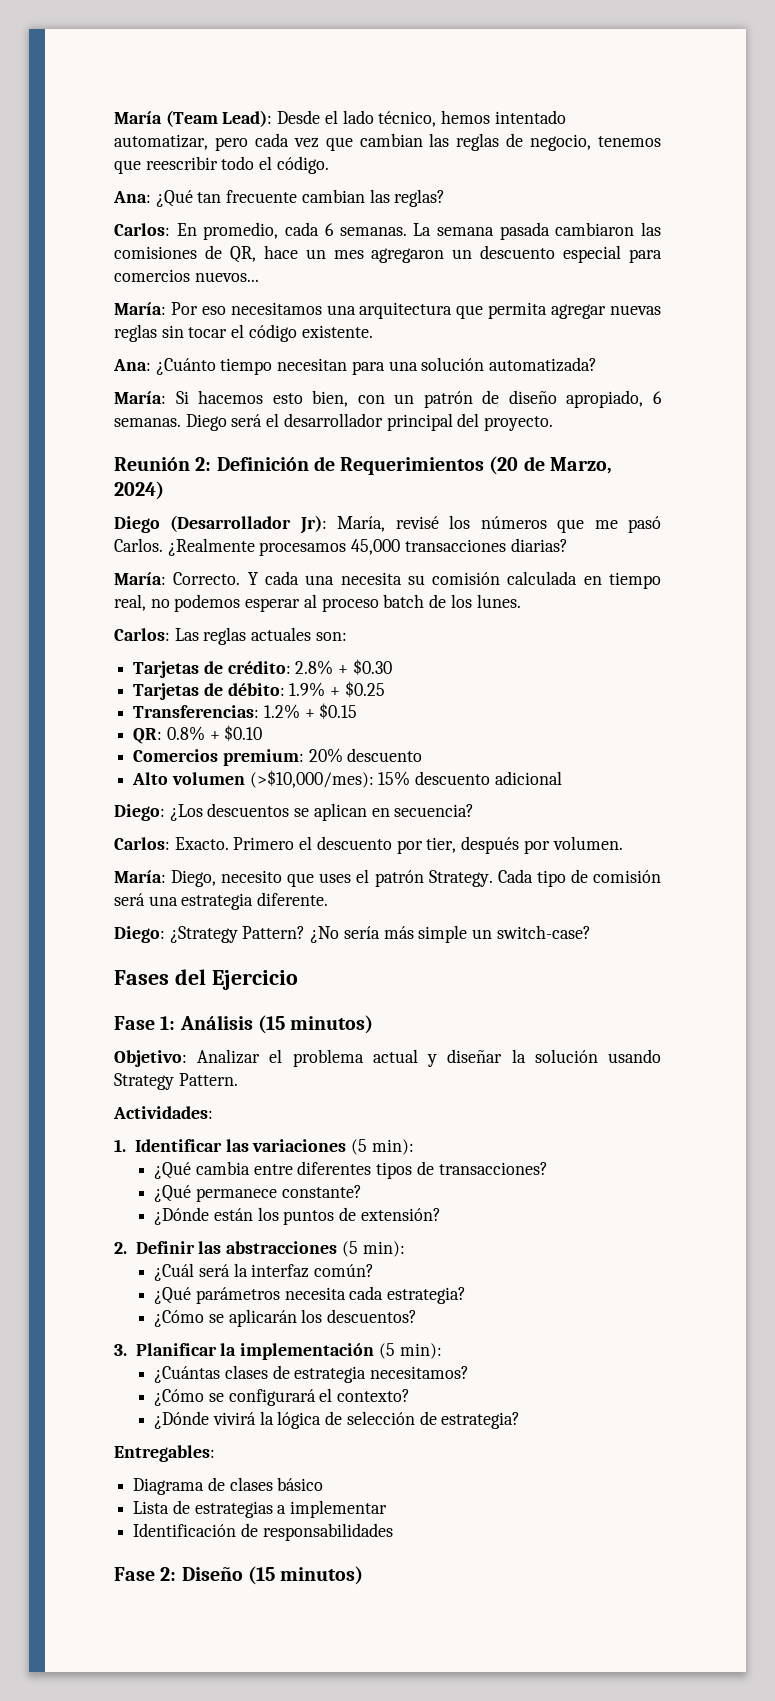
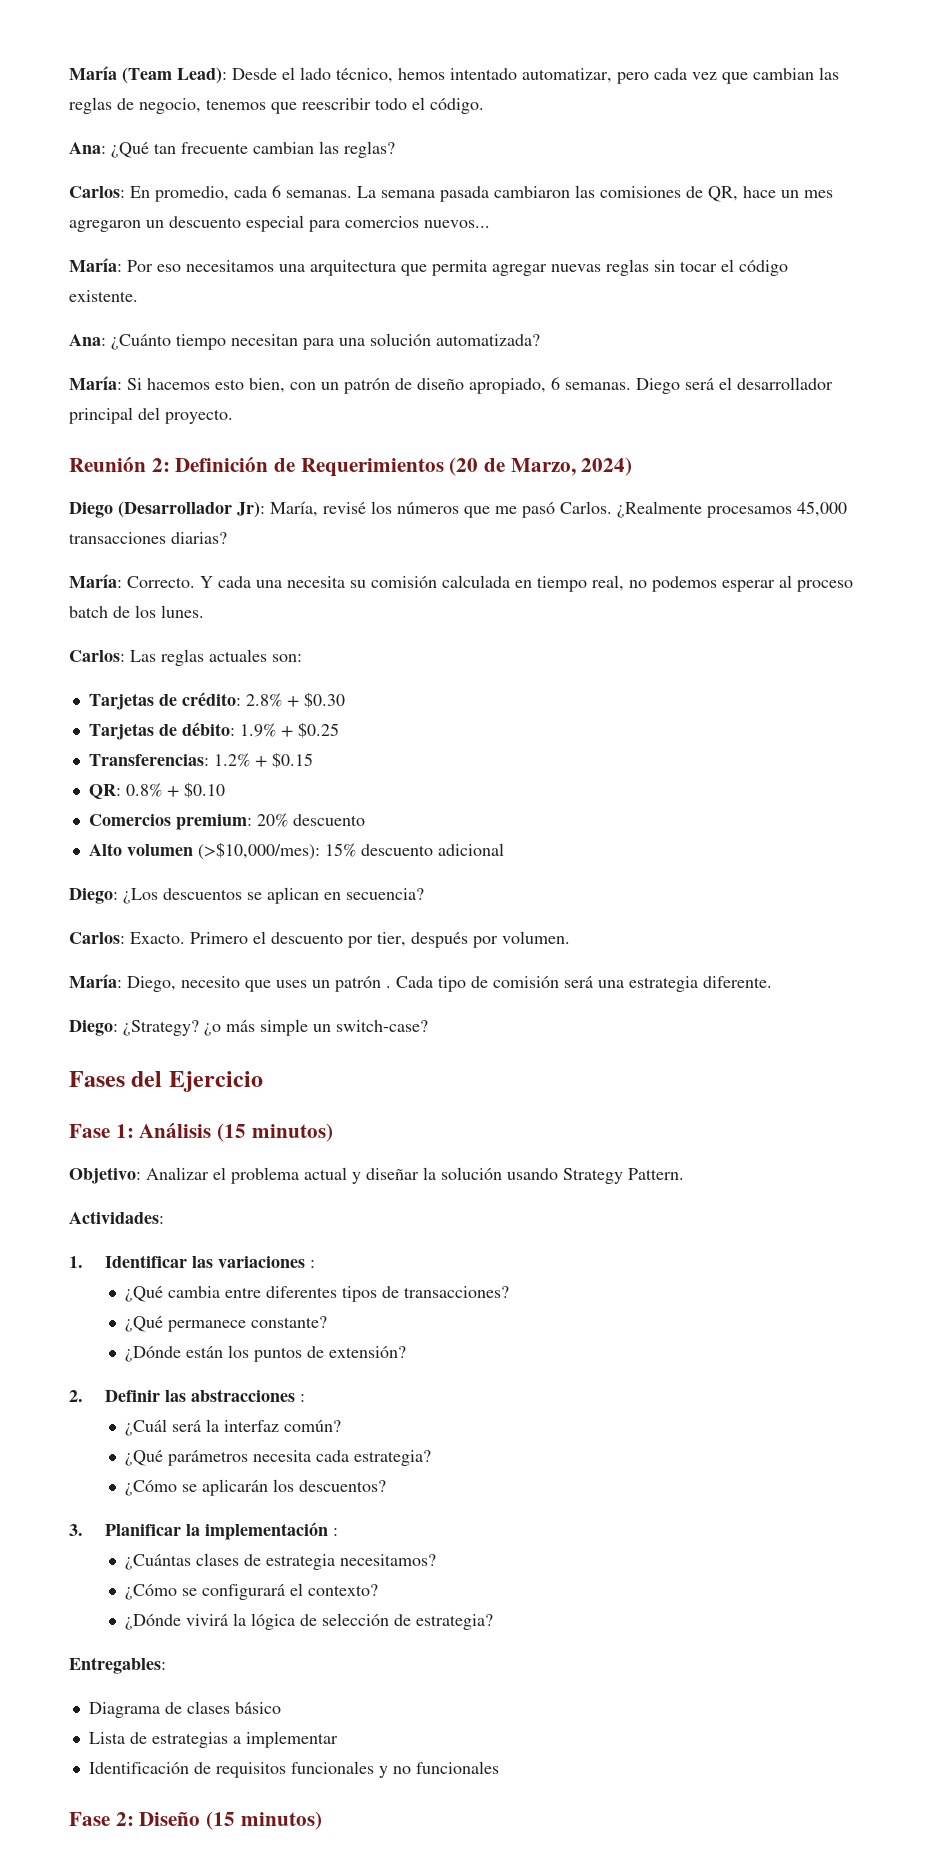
- María: Diego, necesito que uses el patrón Strategy.
+ María: Diego, necesito que uses un patrón .
- Diego: ¿Strategy Pattern? ¿No sería más simple un switch-case?
+ Diego: ¿Strategy? ¿o más simple un switch-case?
- 1. Identificar las variaciones (5 min):
+ 1. Identificar las variaciones :
- 2. Definir las abstracciones (5 min):
+ 2. Definir las abstracciones :
- 3. Planificar la implementación (5 min):
+ 3. Planificar la implementación :
- Identificación de responsabilidades
+ Identificación de requisitos funcionales y no funcionales

